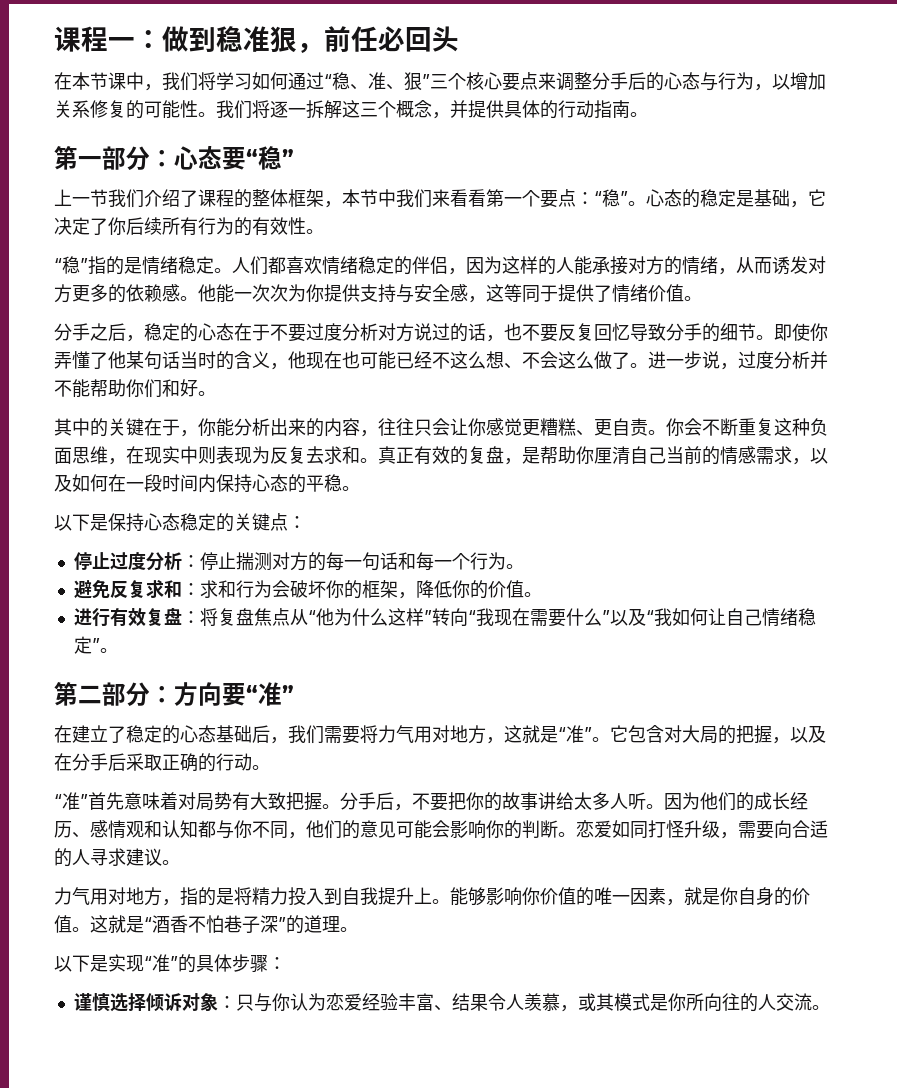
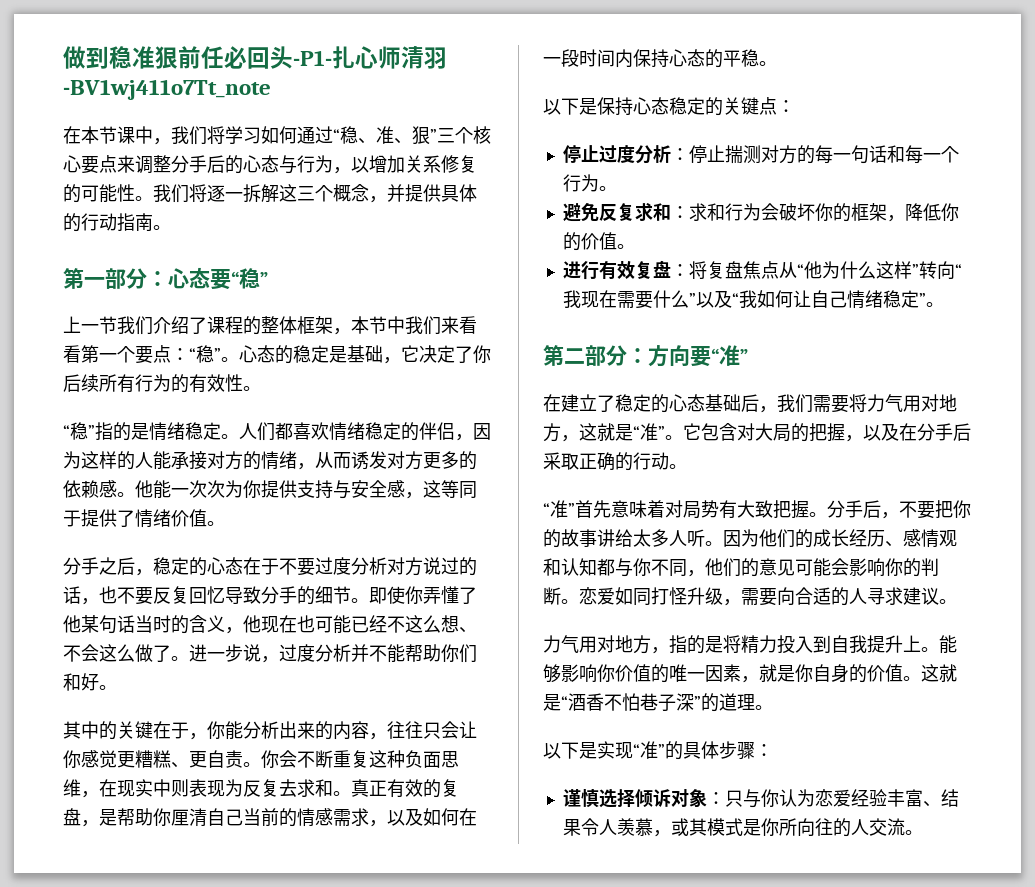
- 课程一：做到稳准狠，前任必回头
+ 做到稳准狠前任必回头-P1-扎心师清羽-BV1wj411o7Tt_note

